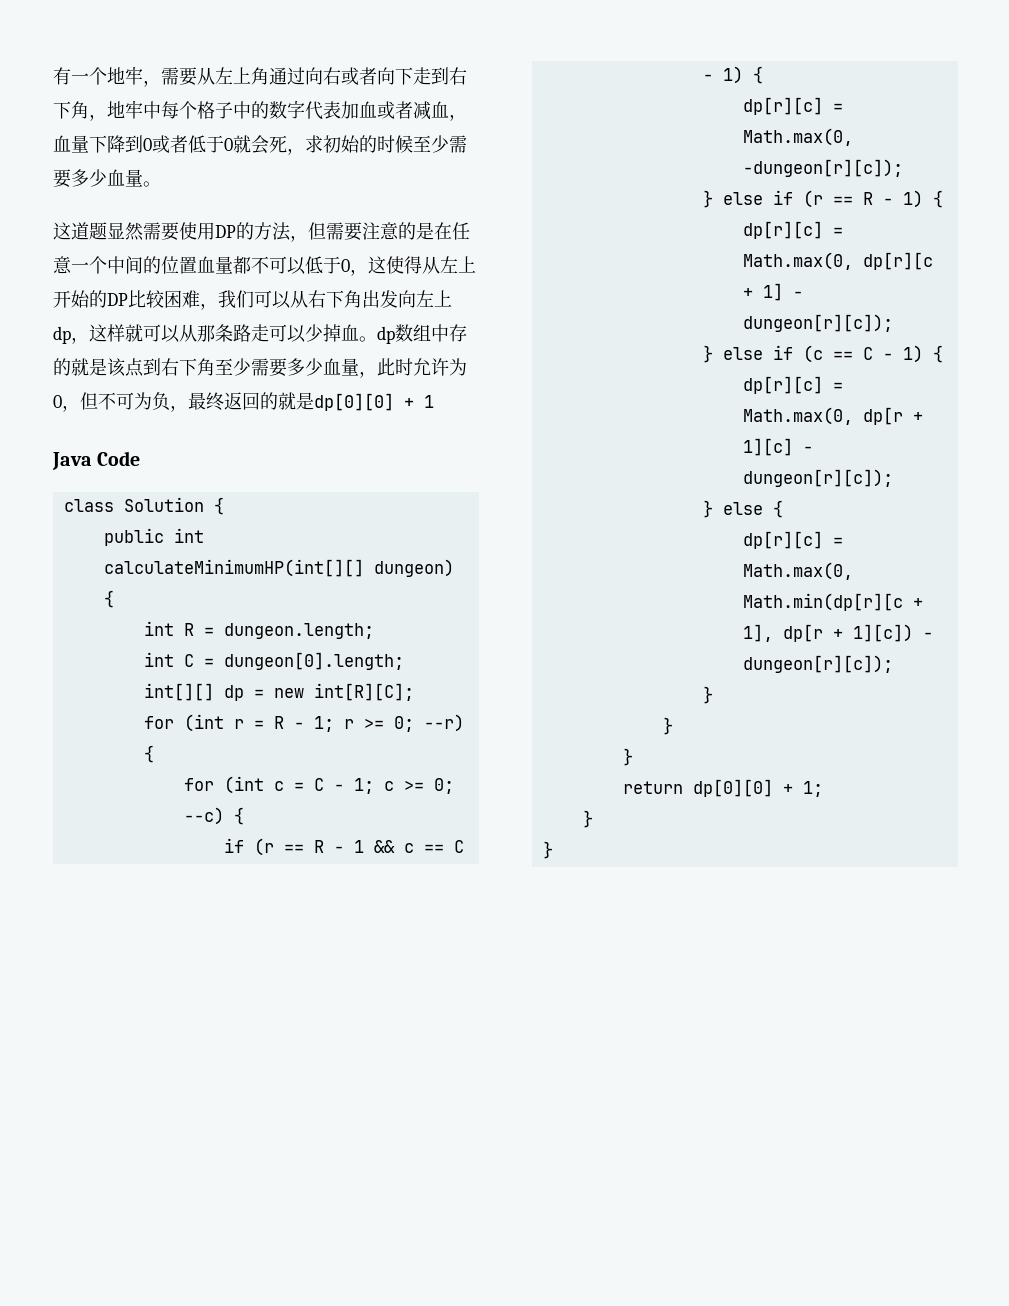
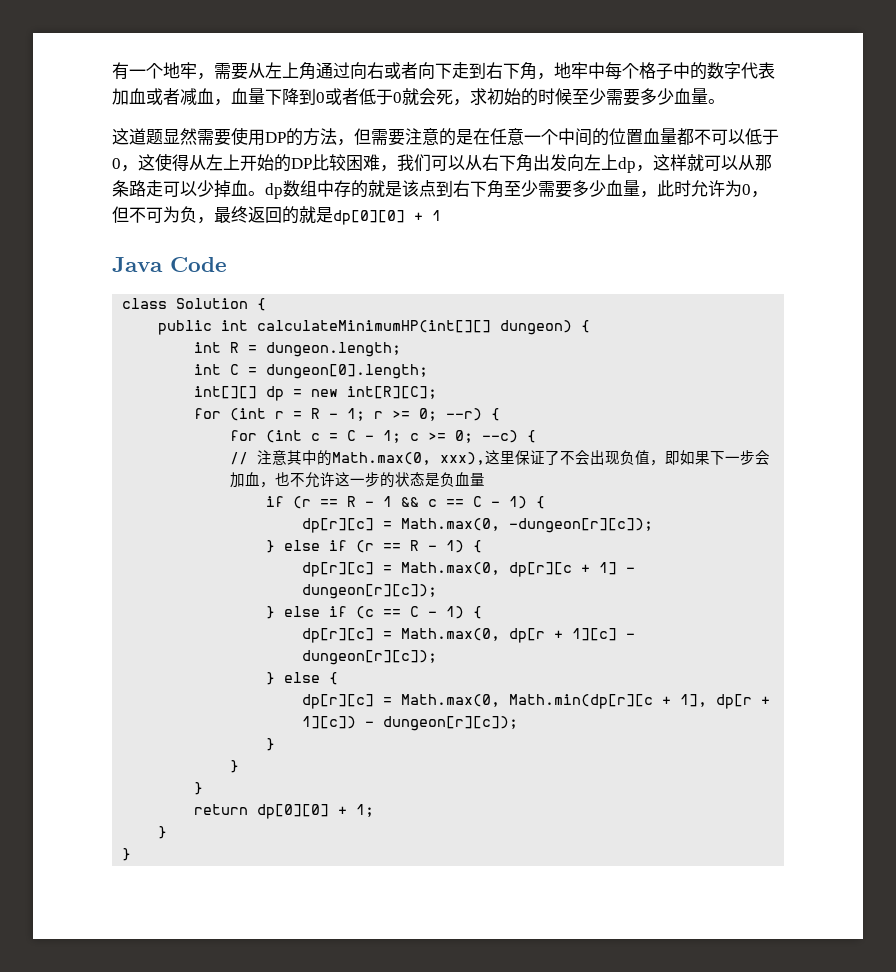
+ // 注意其中的Math.max(0, xxx),这里保证了不会出现负值，即如果下一步会加血，也不允许这一步的状态是负血量

